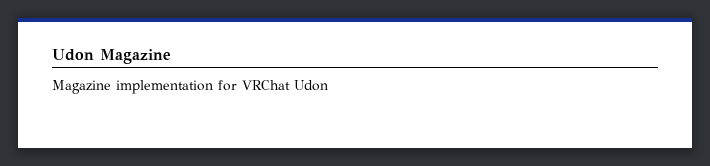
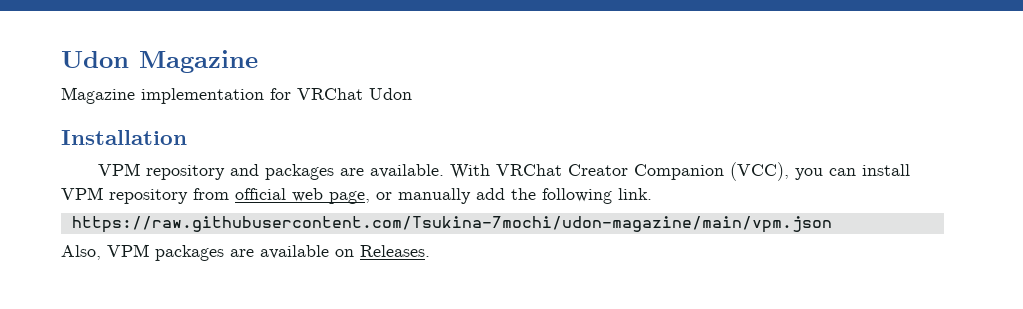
+ Installation
+ VPM repository and packages are available. With VRChat Creator Companion (VCC), you can install VPM repository from official web page, or manually add the following link.
+ https://raw.githubusercontent.com/Tsukina-7mochi/udon-magazine/main/vpm.json
+ Also, VPM packages are available on Releases.

